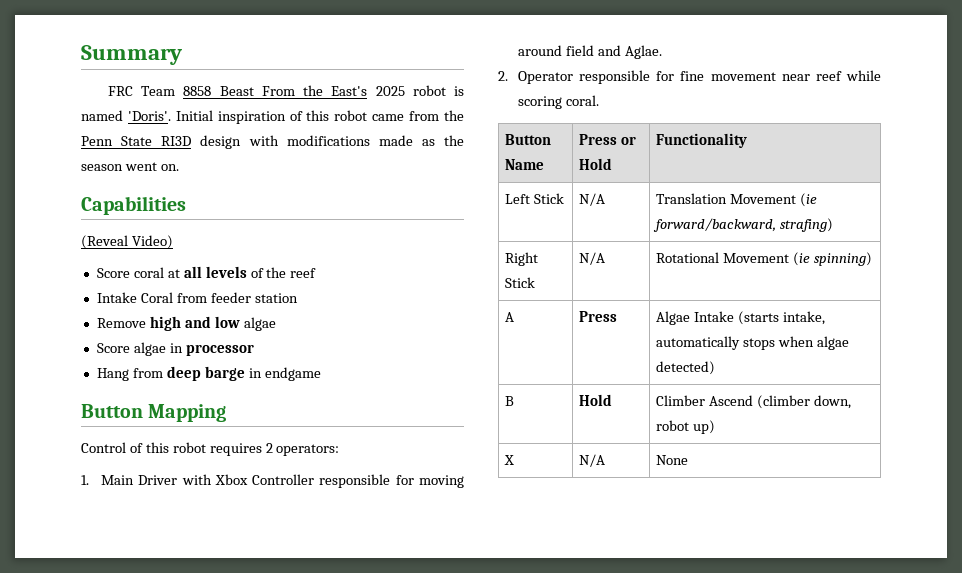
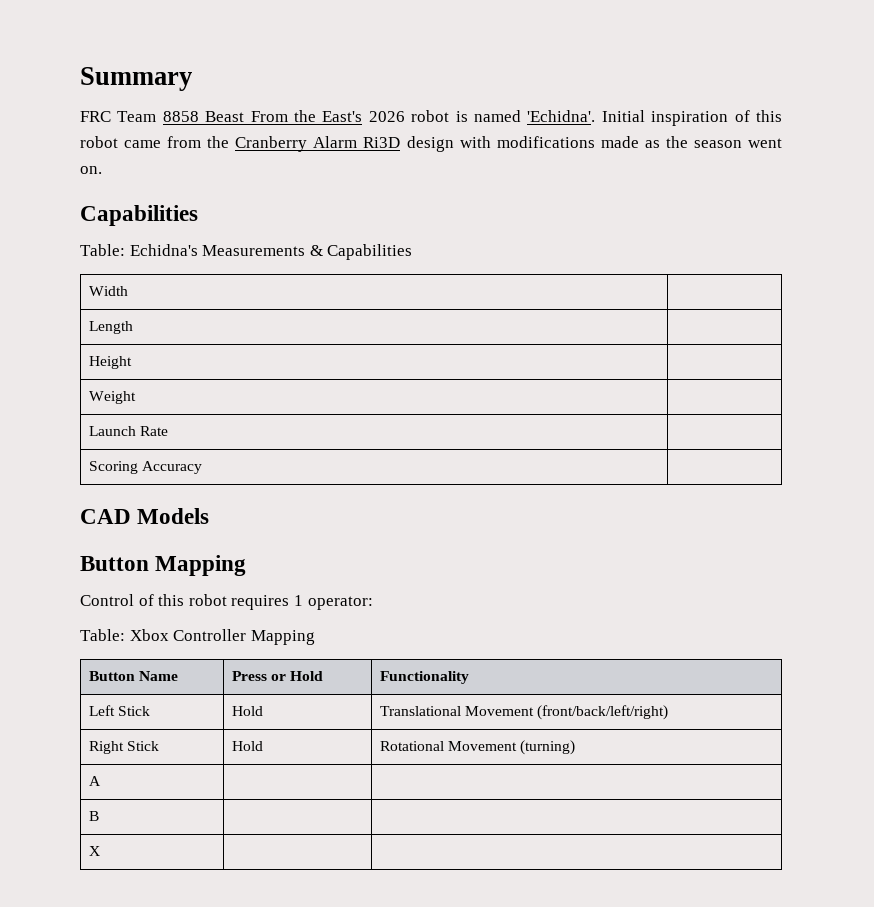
- FRC Team 8858 Beast From the East's 2025 robot is named 'Doris'.
+ FRC Team 8858 Beast From the East's 2026 robot is named 'Echidna'.
- Initial inspiration of this robot came from the Penn State RI3D design with modifications made as the season went on.
+ Initial inspiration of this robot came from the Cranberry Alarm Ri3D design with modifications made as the season went on.
- (Reveal Video)
- Score coral at all levels of the reef
- Intake Coral from feeder station
- Remove high and low algae
- Score algae in processor
- Hang from deep barge in endgame
+ Table: Echidna's Measurements & Capabilities
+ Width |
+ Length |
+ Height |
+ Weight |
+ Launch Rate |
+ Scoring Accuracy |
+ CAD Models
- Control of this robot requires 2 operators:
- 1. Main Driver with Xbox Controller responsible for moving around field and Aglae.
- 2. Operator responsible for fine movement near reef while scoring coral.
+ Control of this robot requires 1 operator:
+ Table: Xbox Controller Mapping
- Left Stick | N/A | Translation Movement (ie forward/backward, strafing)
+ Left Stick | Hold | Translational Movement (front/back/left/right)
- Right Stick | N/A | Rotational Movement (ie spinning)
+ Right Stick | Hold | Rotational Movement (turning)
- A | Press | Algae Intake (starts intake, automatically stops when algae detected)
- B | Hold | Climber Ascend (climber down, robot up)
+ A | |
+ B | |
- X | N/A | None
+ X | |

